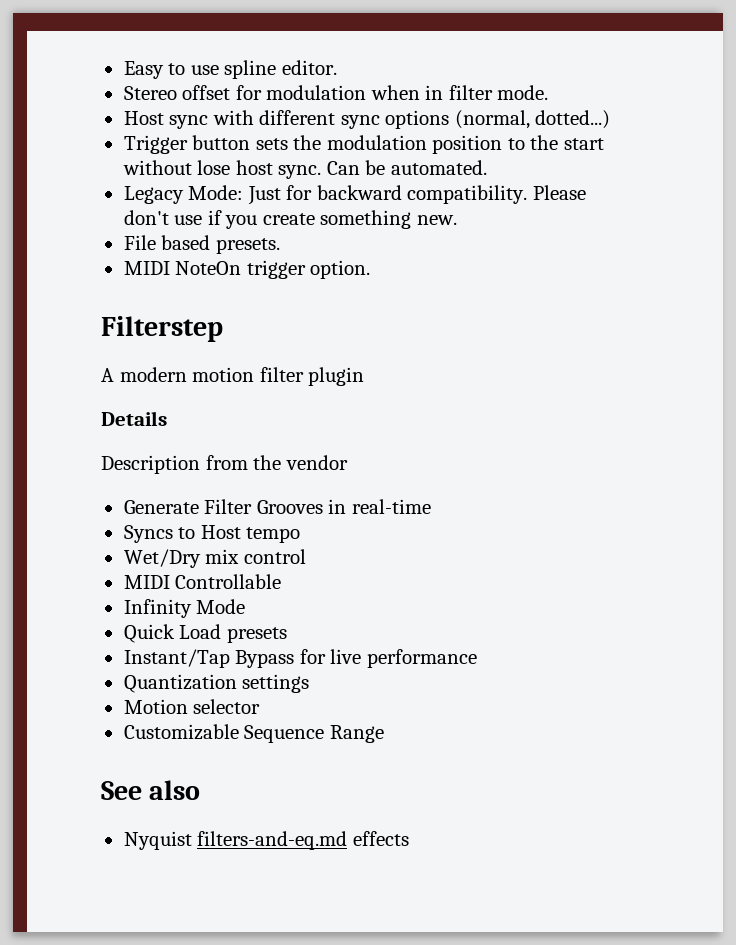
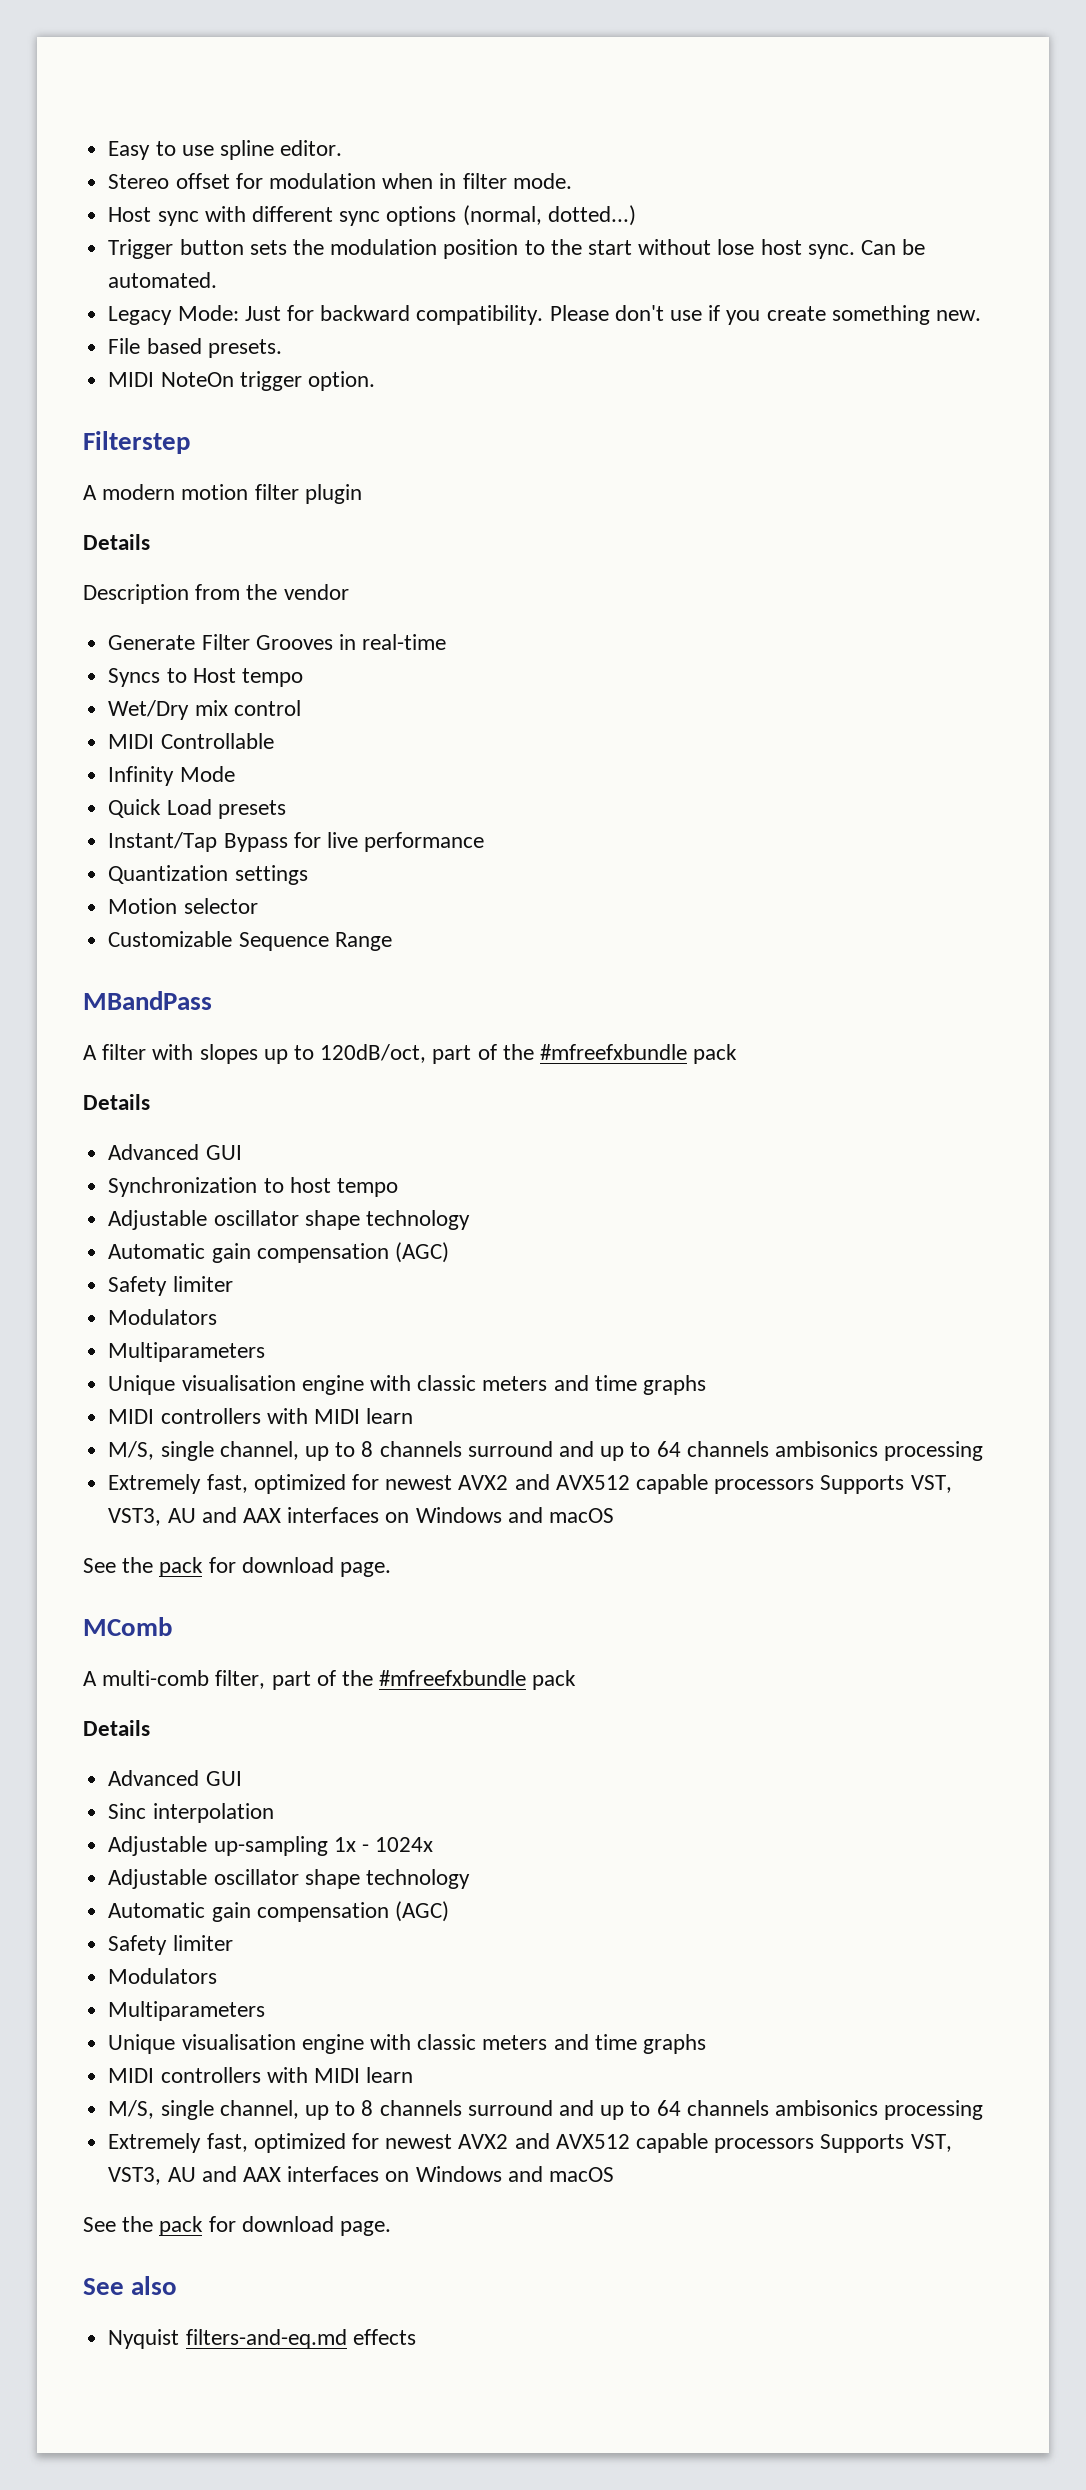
+ MBandPass
+ A filter with slopes up to 120dB/oct, part of the #mfreefxbundle pack
+ Details
+ Advanced GUI
+ Synchronization to host tempo
+ Adjustable oscillator shape technology
+ Automatic gain compensation (AGC)
+ Safety limiter
+ Modulators
+ Multiparameters
+ Unique visualisation engine with classic meters and time graphs
+ MIDI controllers with MIDI learn
+ M/S, single channel, up to 8 channels surround and up to 64 channels ambisonics processing
+ Extremely fast, optimized for newest AVX2 and AVX512 capable processors Supports VST, VST3, AU and AAX interfaces on Windows and macOS
+ See the pack for download page.
+ MComb
+ A multi-comb filter, part of the #mfreefxbundle pack
+ Details
+ Advanced GUI
+ Sinc interpolation
+ Adjustable up-sampling 1x - 1024x
+ Adjustable oscillator shape technology
+ Automatic gain compensation (AGC)
+ Safety limiter
+ Modulators
+ Multiparameters
+ Unique visualisation engine with classic meters and time graphs
+ MIDI controllers with MIDI learn
+ M/S, single channel, up to 8 channels surround and up to 64 channels ambisonics processing
+ Extremely fast, optimized for newest AVX2 and AVX512 capable processors Supports VST, VST3, AU and AAX interfaces on Windows and macOS
+ See the pack for download page.

